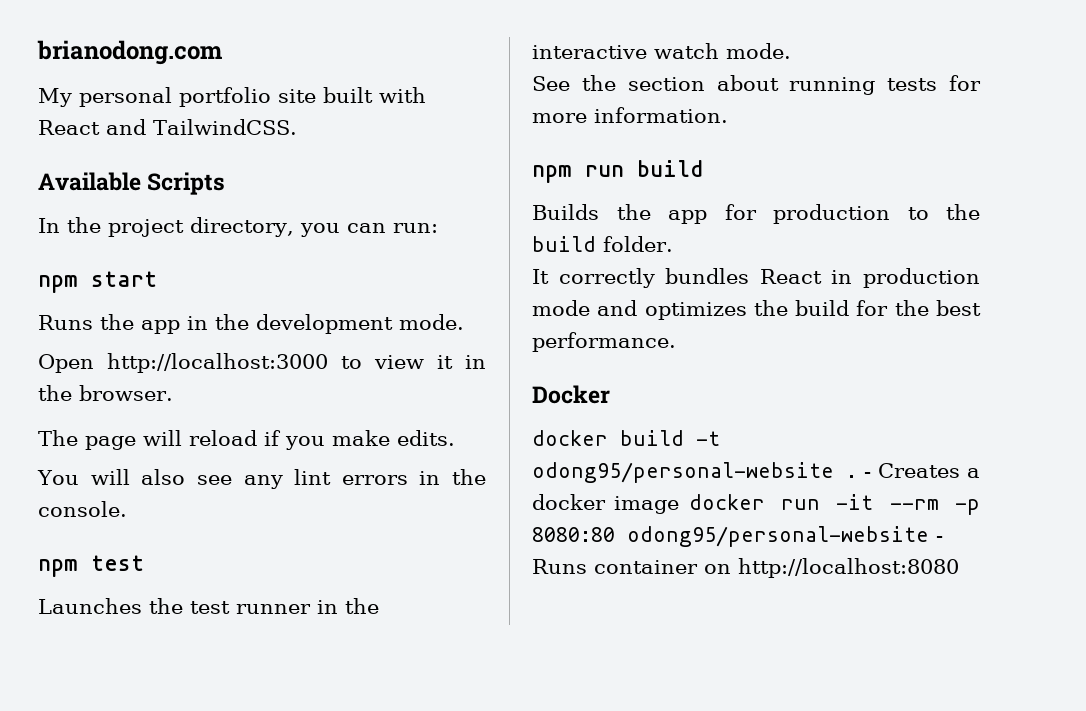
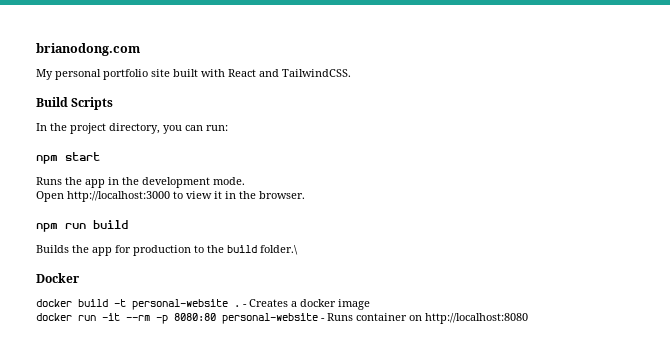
- Available Scripts
+ Build Scripts
- The page will reload if you make edits.
- You will also see any lint errors in the console.
- npm test
- Launches the test runner in the interactive watch mode.
- See the section about running tests for more information.
- Builds the app for production to the build folder.
- It correctly bundles React in production mode and optimizes the build for the best performance.
+ Builds the app for production to the build folder.\
- docker build -t odong95/personal-website .
+ docker build -t personal-website .
- - Creates a docker image docker run -it --rm -p 8080:80 odong95/personal-website - Runs container on http://localhost:8080
+ - Creates a docker image
+ docker run -it --rm -p 8080:80 personal-website - Runs container on http://localhost:8080

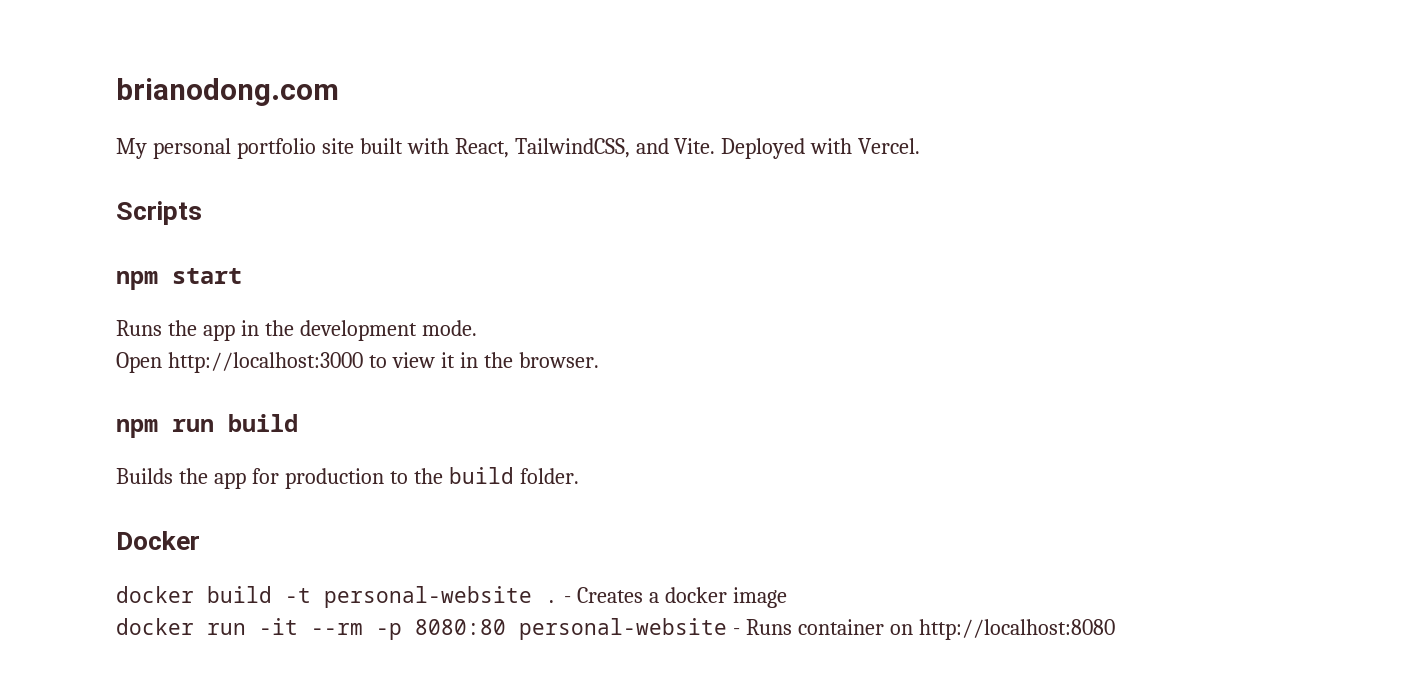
- My personal portfolio site built with React and TailwindCSS.
- Build Scripts
- In the project directory, you can run:
+ My personal portfolio site built with React, TailwindCSS, and Vite. Deployed with Vercel.
+ Scripts
- Builds the app for production to the build folder.\
+ Builds the app for production to the build folder.

